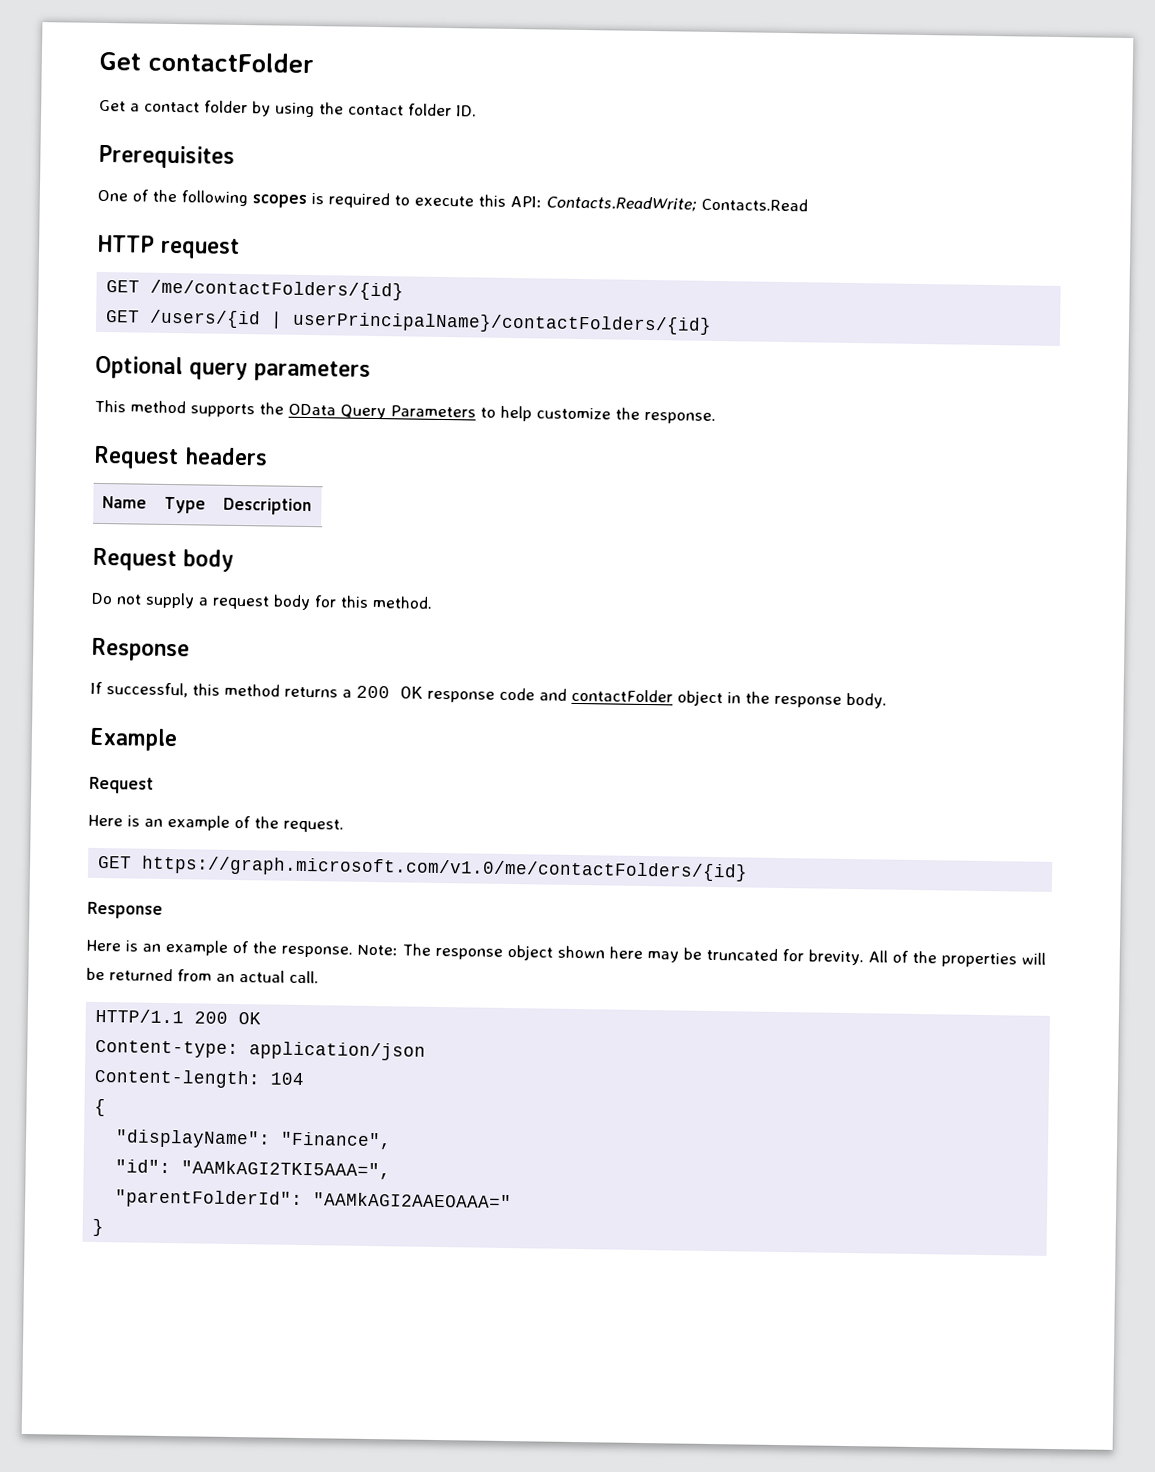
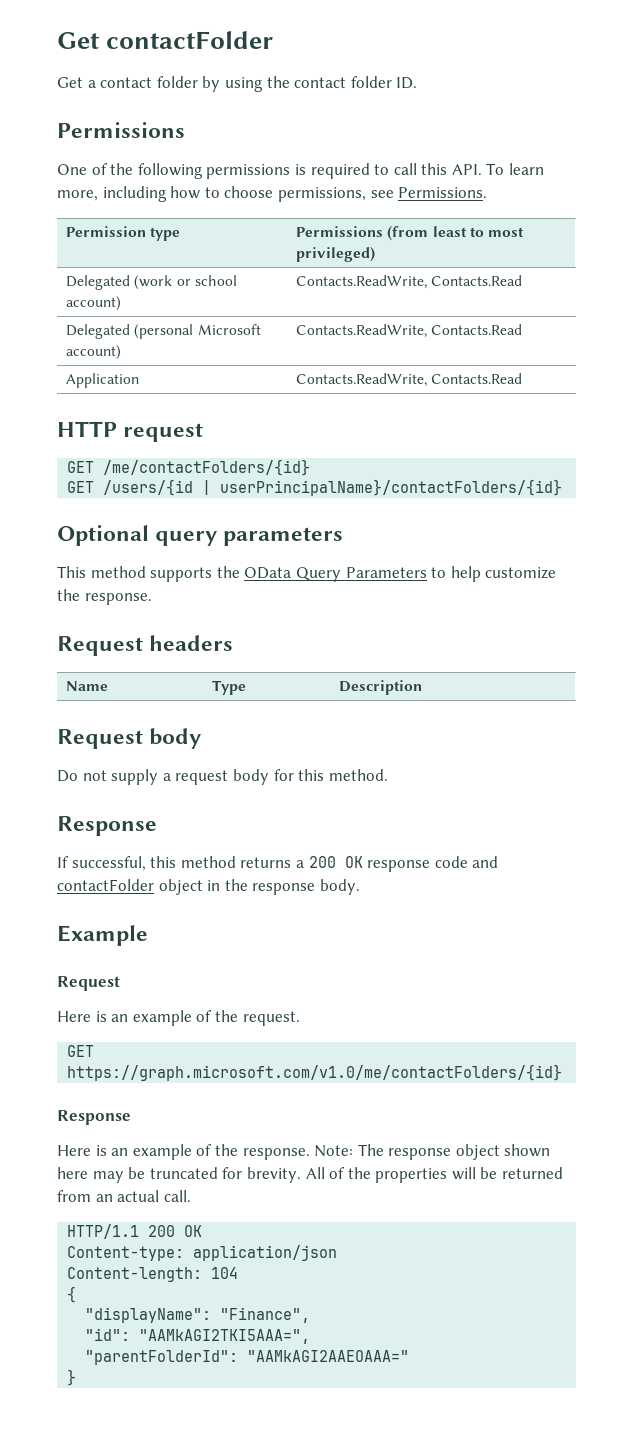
  Get a contact folder by using the contact folder ID.
- Prerequisites
+ Permissions
- One of the following scopes is required to execute this API: Contacts.ReadWrite; Contacts.Read
+ One of the following permissions is required to call this API. To learn more, including how to choose permissions, see Permissions.
+ Permission type | Permissions (from least to most privileged)
+ Delegated (work or school account) | Contacts.ReadWrite, Contacts.Read
+ Delegated (personal Microsoft account) | Contacts.ReadWrite, Contacts.Read
+ Application | Contacts.ReadWrite, Contacts.Read

